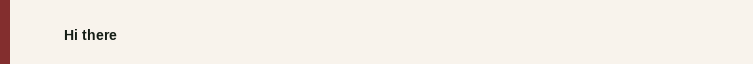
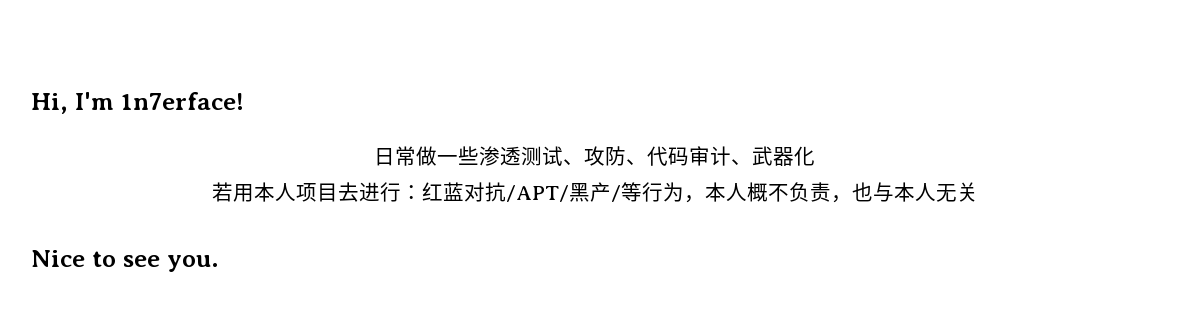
- Hi there
+ Hi, I'm 1n7erface!
+ 日常做一些渗透测试、攻防、代码审计、武器化
+ 若用本人项目去进行：红蓝对抗/APT/黑产/等行为，本人概不负责，也与本人无关
+ Nice to see you.

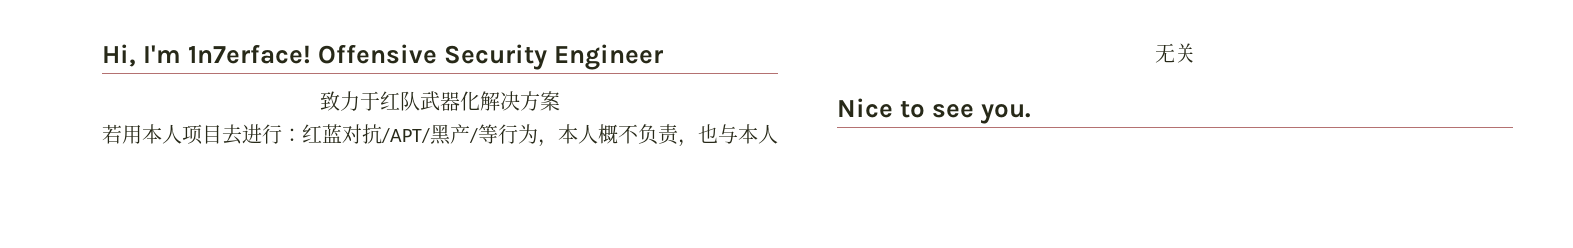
- Hi, I'm 1n7erface!
- 日常做一些渗透测试、攻防、代码审计、武器化
+ Hi, I'm 1n7erface! Offensive Security Engineer
+ 致力于红队武器化解决方案

